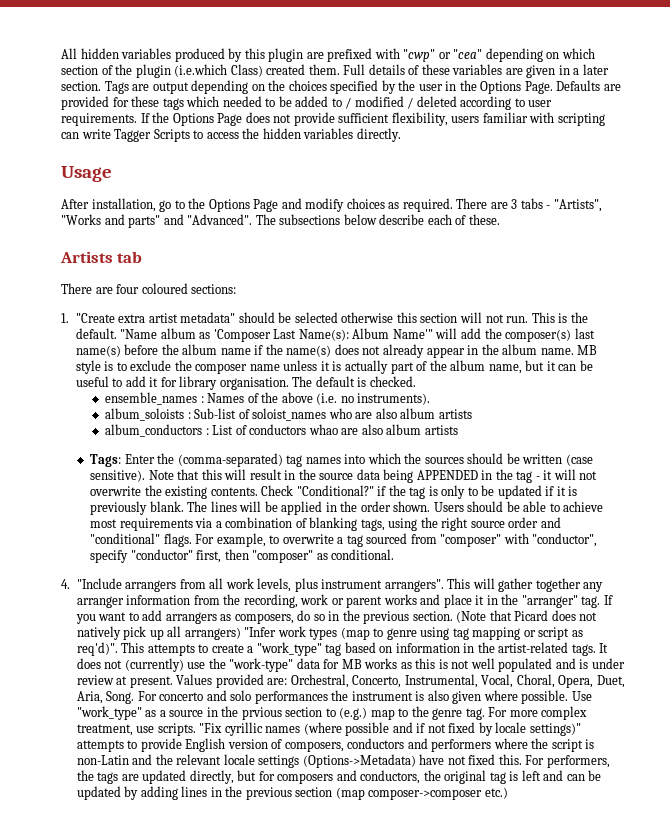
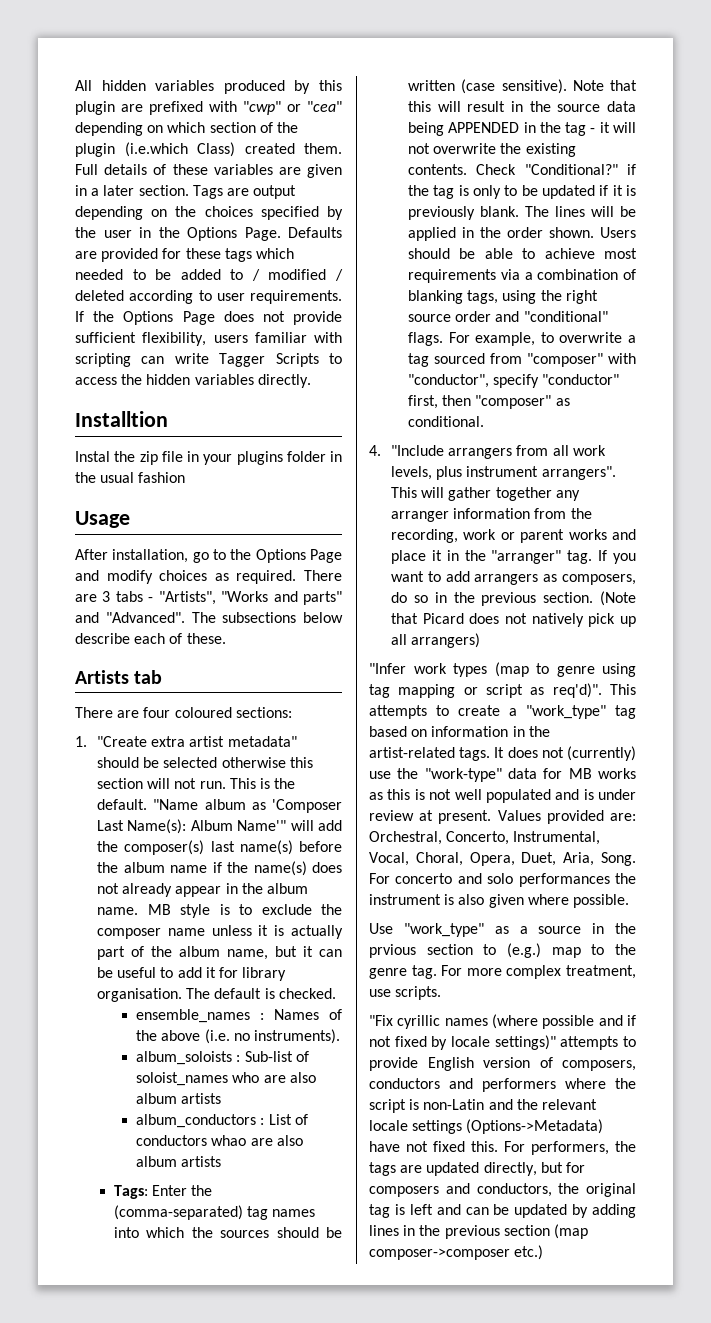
+ Installtion
+ Instal the zip file in your plugins folder in the usual fashion
- (Note that Picard does not natively pick up all arrangers) "Infer work types (map to genre using tag mapping or script as req'd)".
+ (Note that Picard does not natively pick up all arrangers)
+ "Infer work types (map to genre using tag mapping or script as req'd)".
- For concerto and solo performances the instrument is also given where possible. Use "work_type" as a source in the prvious section to (e.g.) map to the genre tag.
+ For concerto and solo performances the instrument is also given where possible.
+ Use "work_type" as a source in the prvious section to (e.g.) map to the genre tag.
- For more complex treatment, use scripts. "Fix cyrillic names (where possible and if not fixed by locale settings)" attempts to provide English version of composers, conductors and performers where the script is non-Latin and the relevant locale settings (Options->Metadata) have not fixed this.
+ For more complex treatment, use scripts.
+ "Fix cyrillic names (where possible and if not fixed by locale settings)" attempts to provide English version of composers, conductors and performers where the script is non-Latin and the relevant locale settings (Options->Metadata) have not fixed this.

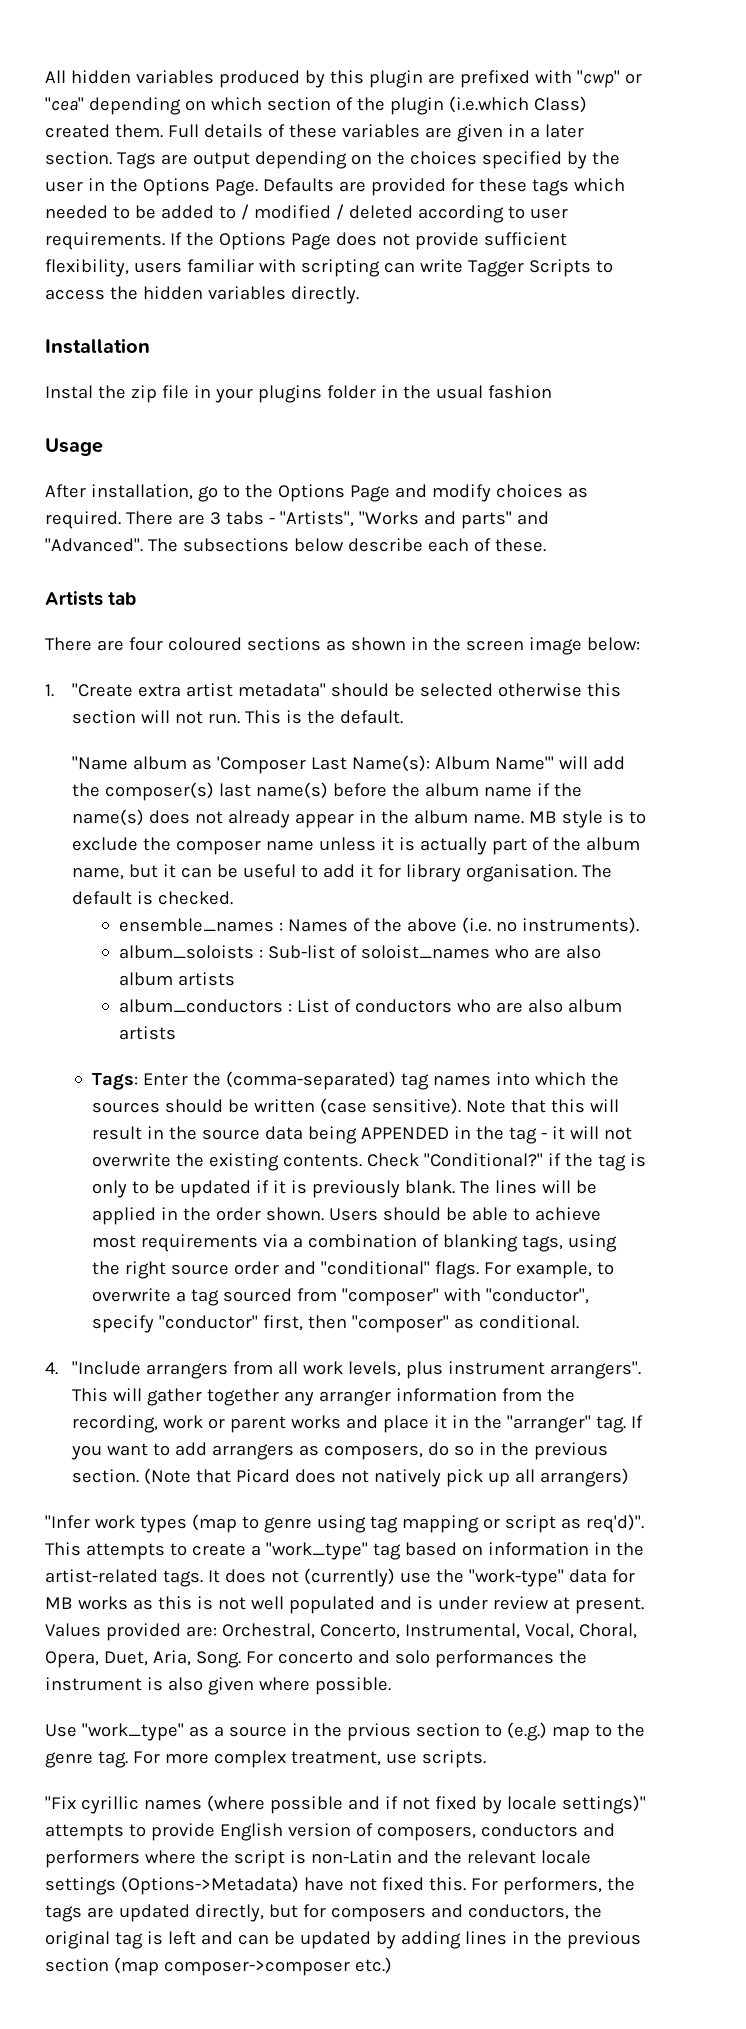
- Installtion
+ Installation
- There are four coloured sections:
+ There are four coloured sections as shown in the screen image below:
- This is the default. "Name album as 'Composer Last Name(s): Album Name'" will add the composer(s) last name(s) before the album name if the name(s) does not already appear in the album name.
+ This is the default.
+ "Name album as 'Composer Last Name(s): Album Name'" will add the composer(s) last name(s) before the album name if the name(s) does not already appear in the album name.
- album_conductors : List of conductors whao are also album artists
+ album_conductors : List of conductors who are also album artists

